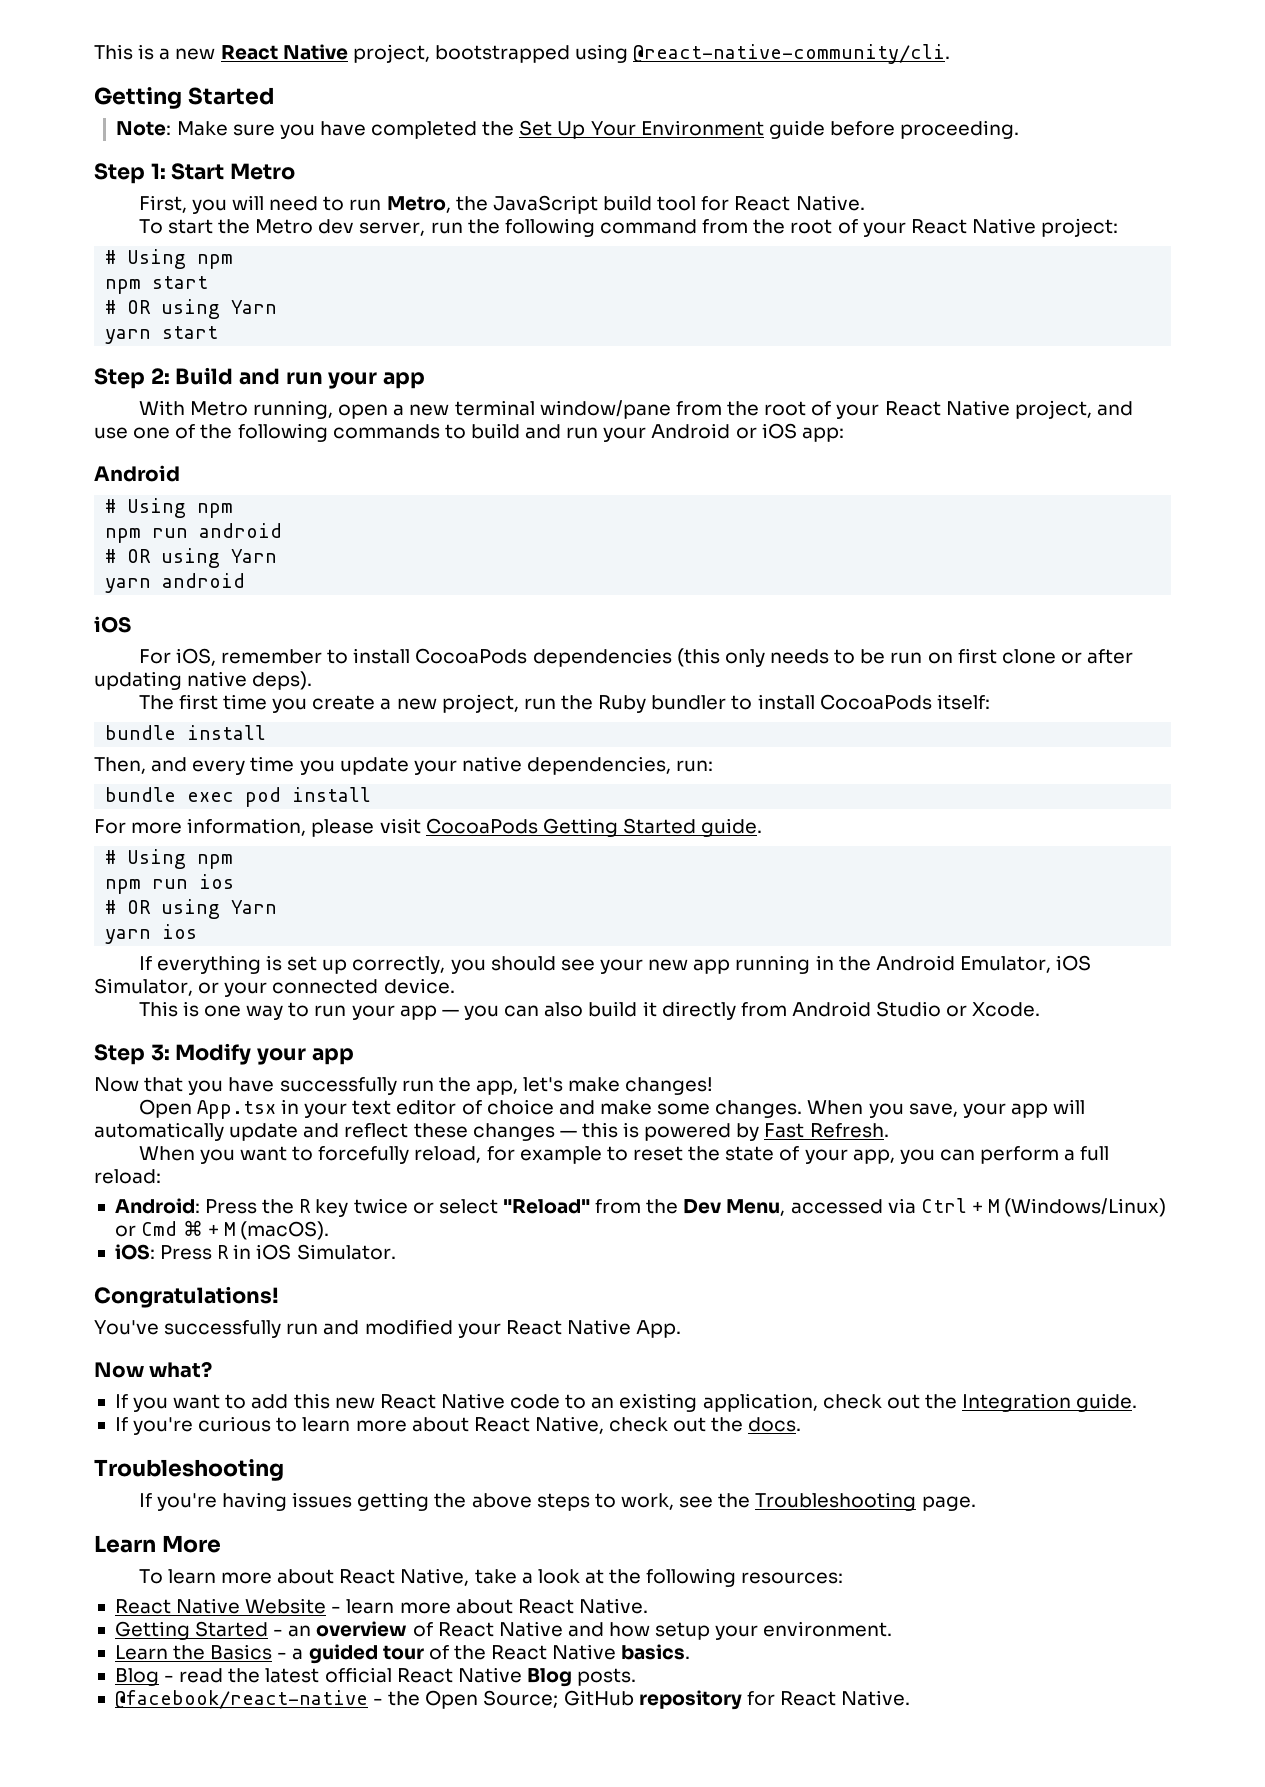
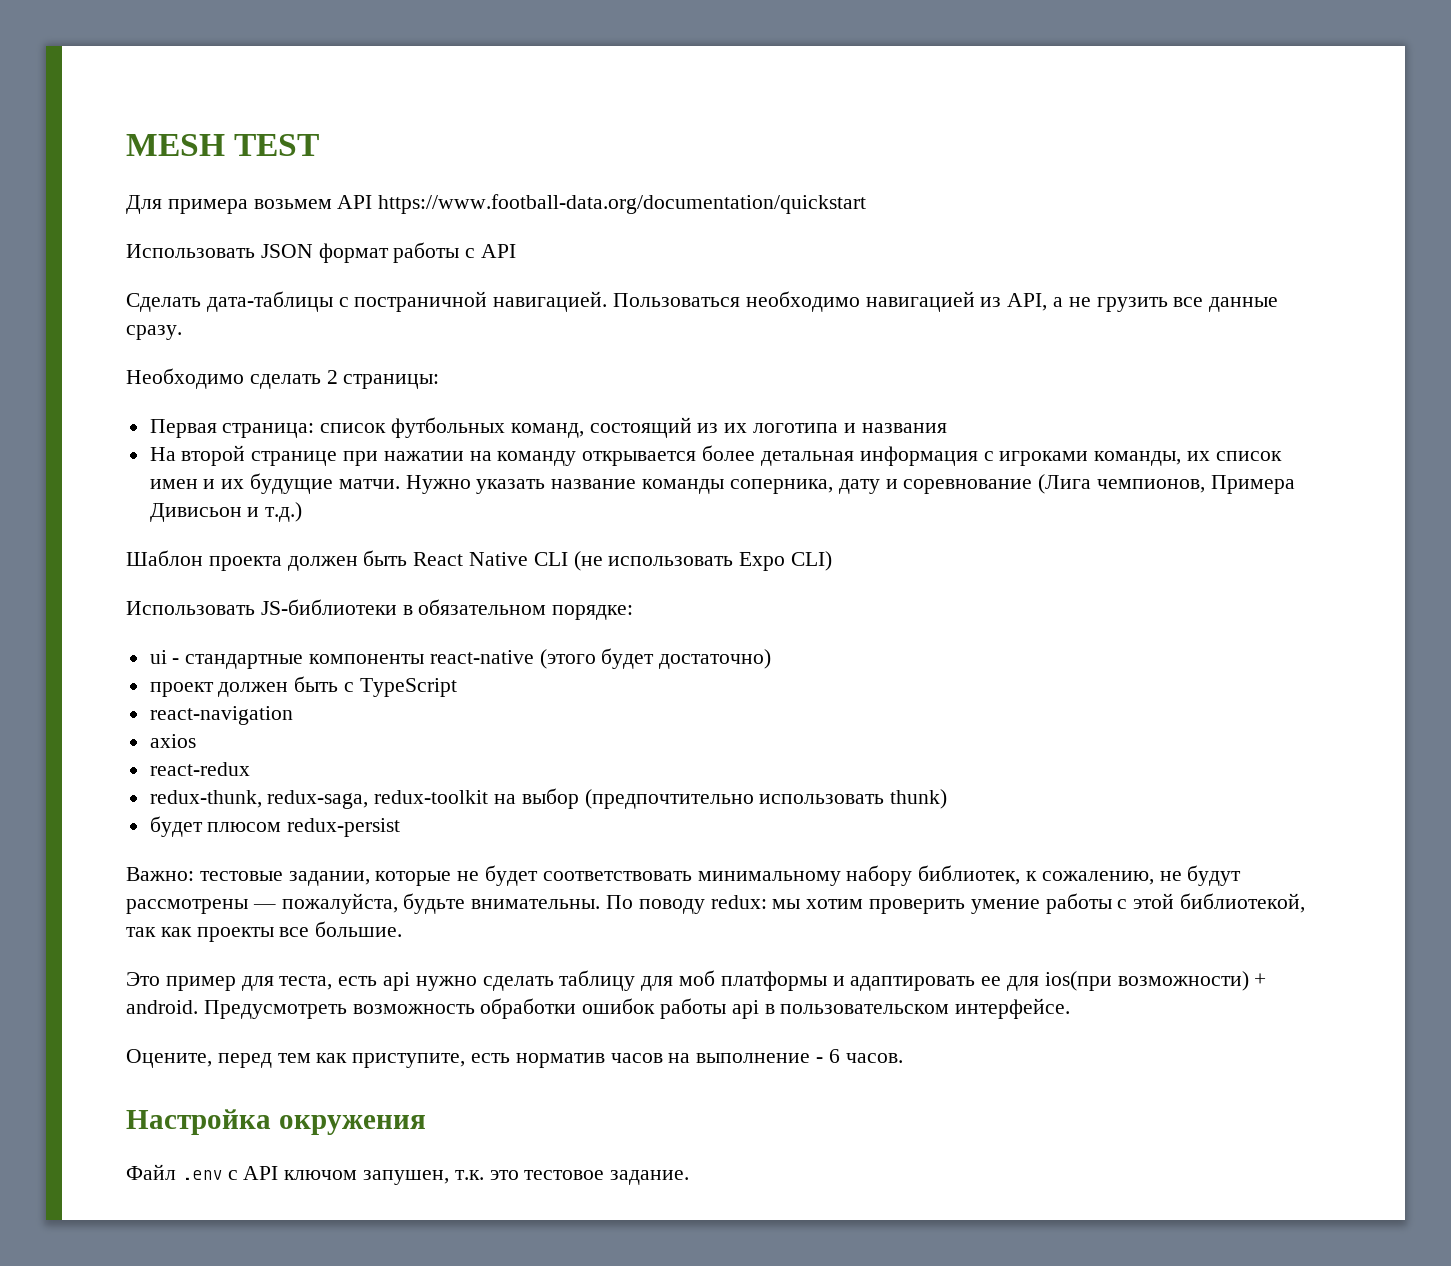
- This is a new React Native project, bootstrapped using @react-native-community/cli.
- Getting Started
- Note: Make sure you have completed the Set Up Your Environment guide before proceeding.
- Step 1: Start Metro
- First, you will need to run Metro, the JavaScript build tool for React Native.
- To start the Metro dev server, run the following command from the root of your React Native project:
- # Using npm
- npm start
- # OR using Yarn
- yarn start
- Step 2: Build and run your app
- With Metro running, open a new terminal window/pane from the root of your React Native project, and use one of the following commands to build and run your Android or iOS app:
- Android
- # Using npm
- npm run android
- # OR using Yarn
- yarn android
- iOS
- For iOS, remember to install CocoaPods dependencies (this only needs to be run on first clone or after updating native deps).
- The first time you create a new project, run the Ruby bundler to install CocoaPods itself:
- bundle install
- Then, and every time you update your native dependencies, run:
- bundle exec pod install
- For more information, please visit CocoaPods Getting Started guide.
- # Using npm
- npm run ios
- # OR using Yarn
- yarn ios
- If everything is set up correctly, you should see your new app running in the Android Emulator, iOS Simulator, or your connected device.
- This is one way to run your app — you can also build it directly from Android Studio or Xcode.
- Step 3: Modify your app
- Now that you have successfully run the app, let's make changes!
- Open App.tsx in your text editor of choice and make some changes. When you save, your app will automatically update and reflect these changes — this is powered by Fast Refresh.
- When you want to forcefully reload, for example to reset the state of your app, you can perform a full reload:
- Android: Press the R key twice or select "Reload" from the Dev Menu, accessed via Ctrl + M (Windows/Linux) or Cmd ⌘ + M (macOS).
- iOS: Press R in iOS Simulator.
- Congratulations!
- You've successfully run and modified your React Native App.
- Now what?
- If you want to add this new React Native code to an existing application, check out the Integration guide.
- If you're curious to learn more about React Native, check out the docs.
- Troubleshooting
- If you're having issues getting the above steps to work, see the Troubleshooting page.
- Learn More
- To learn more about React Native, take a look at the following resources:
- React Native Website - learn more about React Native.
- Getting Started - an overview of React Native and how setup your environment.
- Learn the Basics - a guided tour of the React Native basics.
- Blog - read the latest official React Native Blog posts.
- @facebook/react-native - the Open Source; GitHub repository for React Native.
+ MESH TEST
+ Для примера возьмем API https://www.football-data.org/documentation/quickstart
+ Использовать JSON формат работы с API
+ Сделать дата-таблицы с постраничной навигацией. Пользоваться необходимо навигацией из API, а не грузить все данные сразу.
+ Необходимо сделать 2 страницы:
+ Первая страница: список футбольных команд, состоящий из их логотипа и названия
+ На второй странице при нажатии на команду открывается более детальная информация с игроками команды, их список имен и их будущие матчи. Нужно указать название команды соперника, дату и соревнование (Лига чемпионов, Примера Дивисьон и т.д.)
+ Шаблон проекта должен быть React Native CLI (не использовать Expo CLI)
+ Использовать JS-библиотеки в обязательном порядке:
+ ui - стандартные компоненты react-native (этого будет достаточно)
+ проект должен быть с TypeScript
+ react-navigation
+ axios
+ react-redux
+ redux-thunk, redux-saga, redux-toolkit на выбор (предпочтительно использовать thunk)
+ будет плюсом redux-persist
+ Важно: тестовые задании, которые не будет соответствовать минимальному набору библиотек, к сожалению, не будут рассмотрены — пожалуйста, будьте внимательны. По поводу redux: мы хотим проверить умение работы с этой библиотекой, так как проекты все большие.
+ Это пример для теста, есть api нужно сделать таблицу для моб платформы и адаптировать ее для ios(при возможности) + android. Предусмотреть возможность обработки ошибок работы api в пользовательском интерфейсе.
+ Оцените, перед тем как приступите, есть норматив часов на выполнение - 6 часов.
+ Настройка окружения
+ Файл .env с API ключом запушен, т.к. это тестовое задание.

